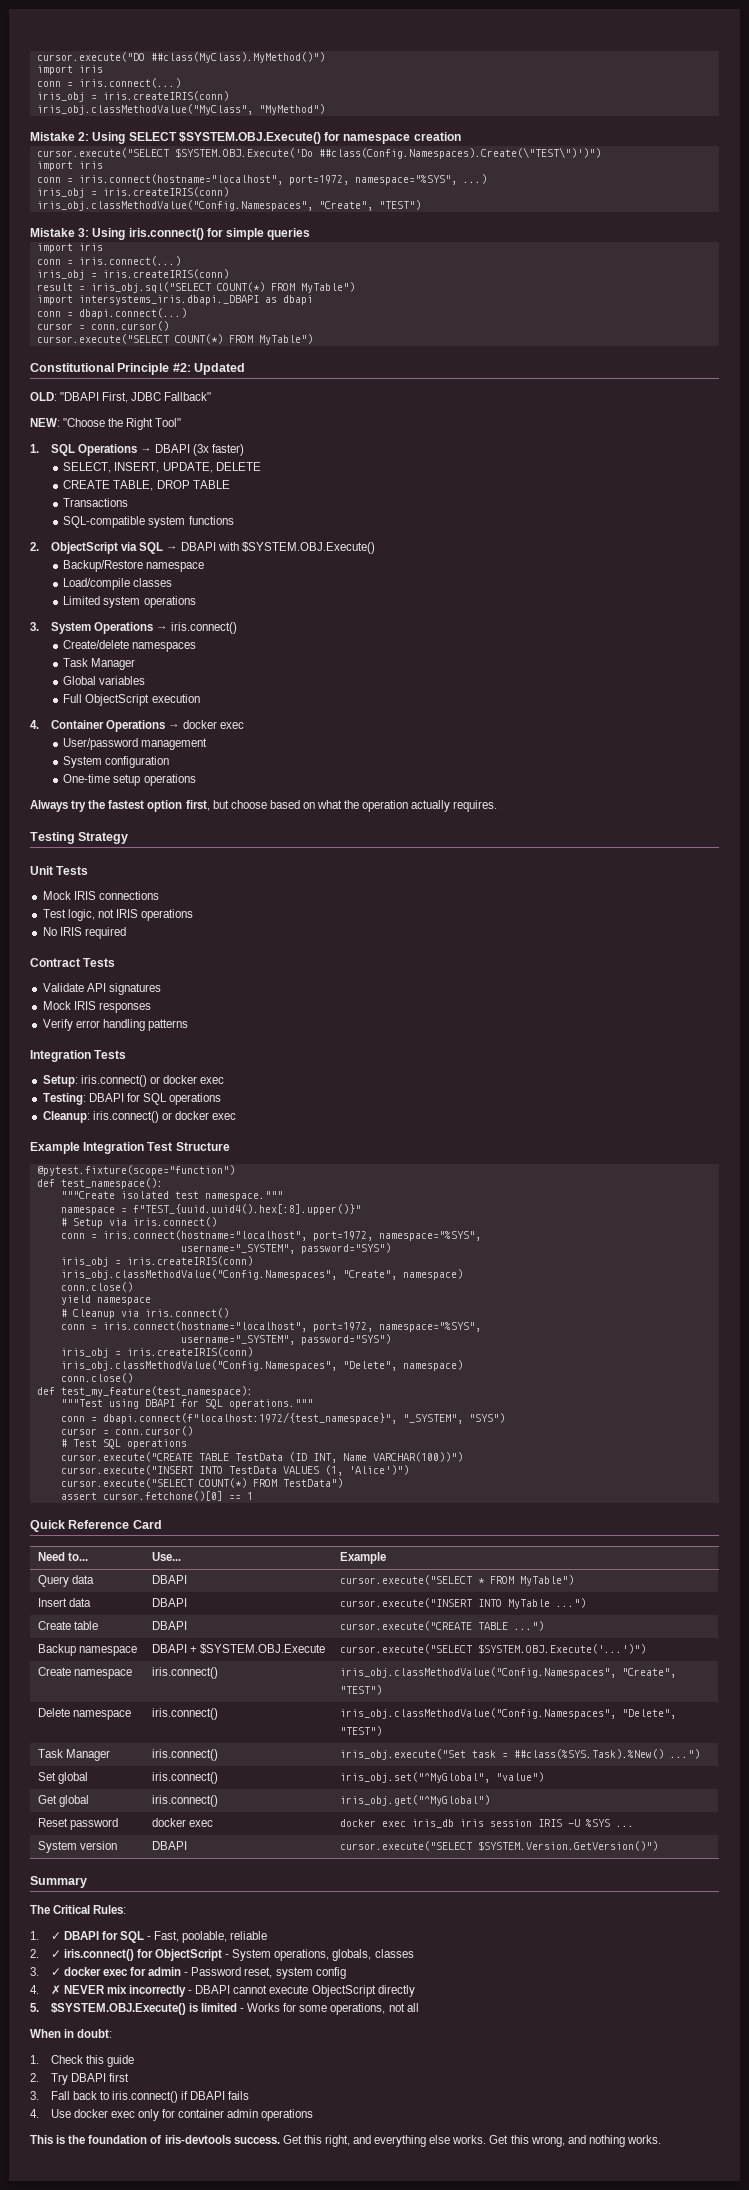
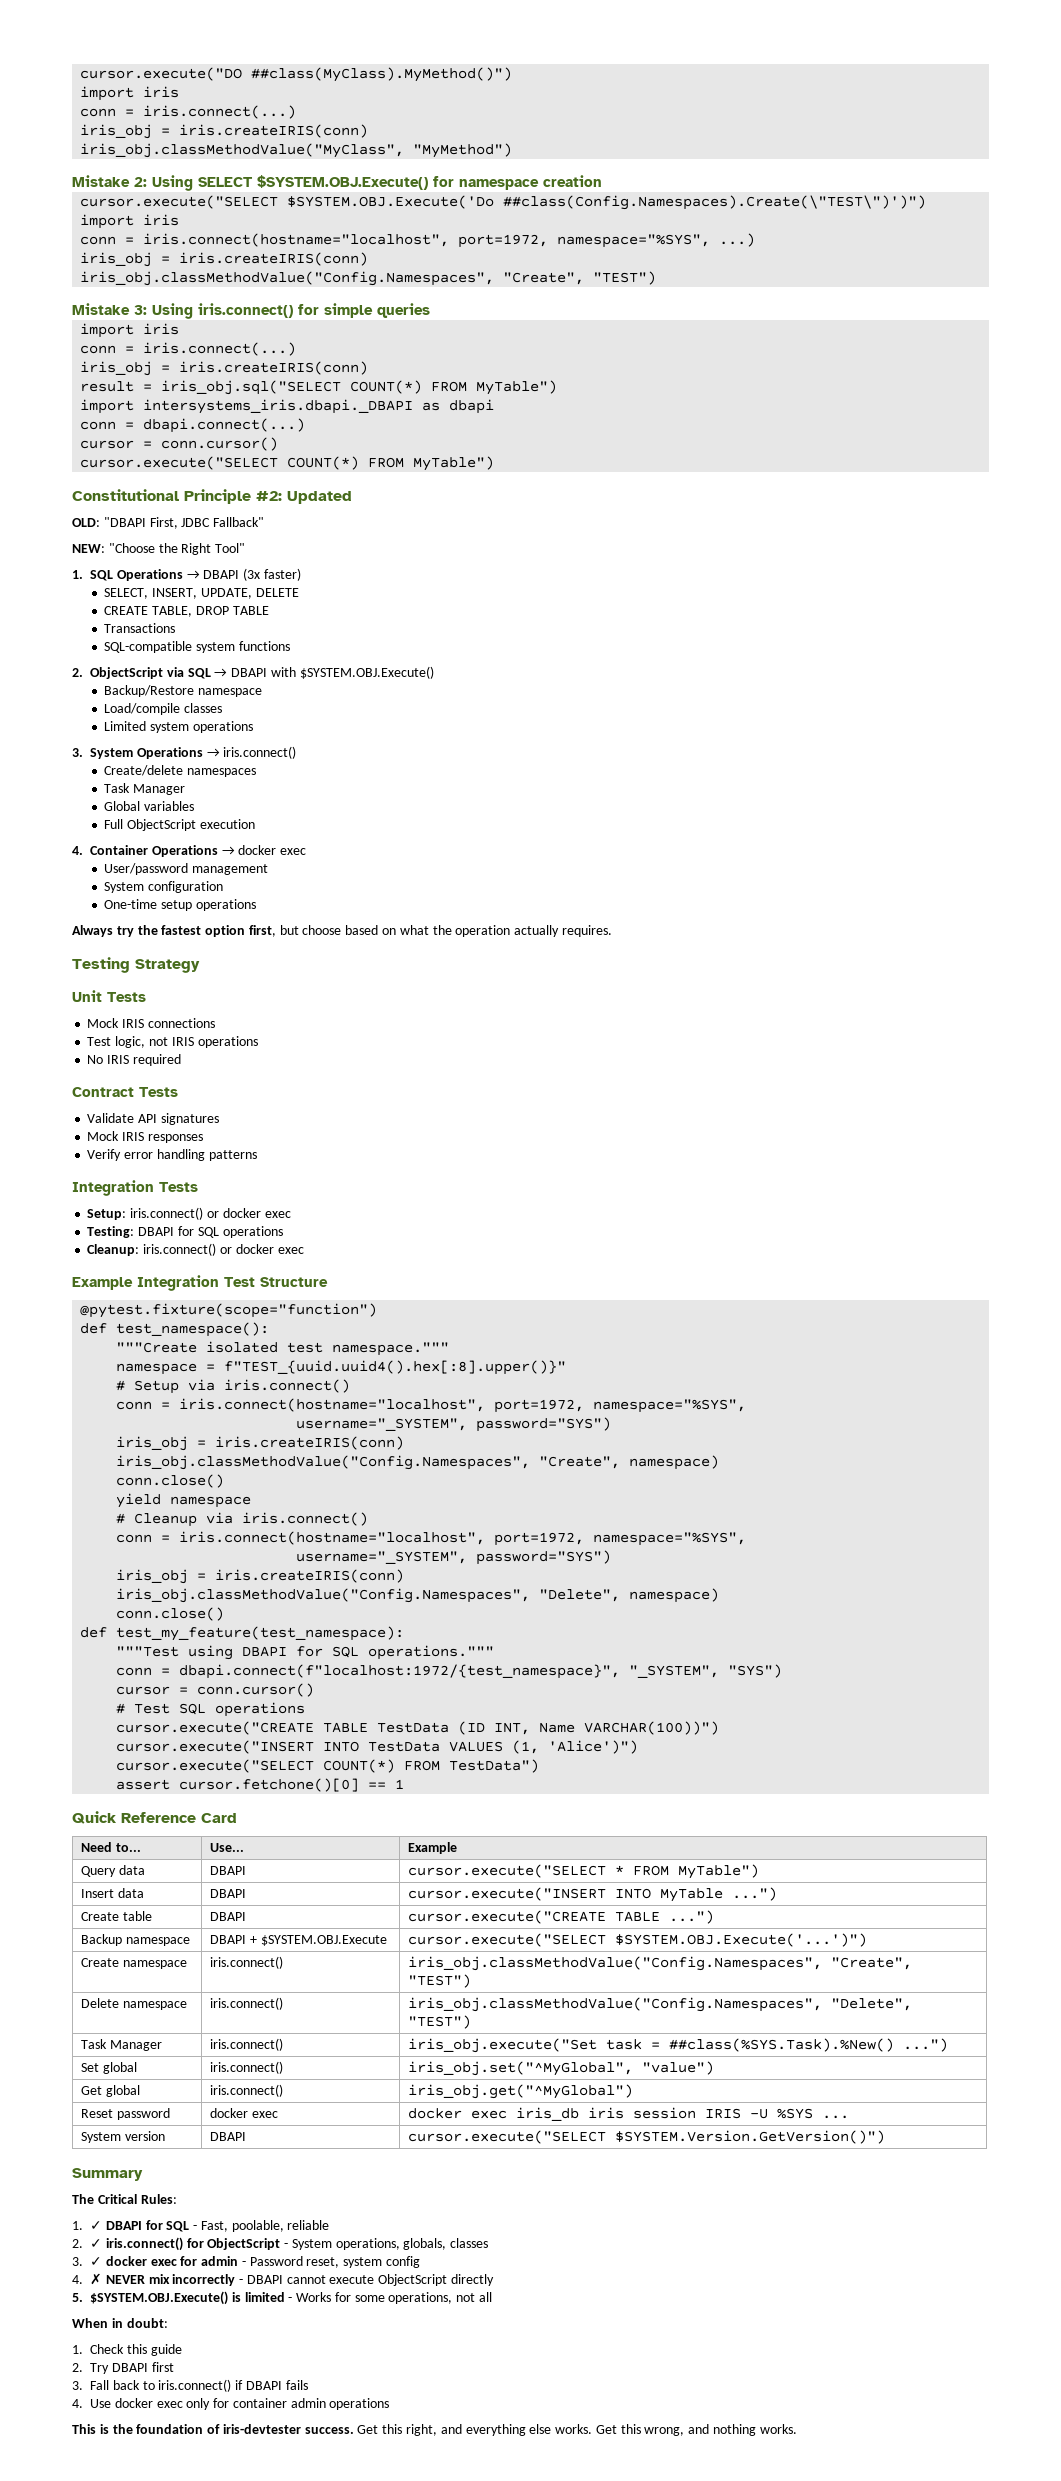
- This is the foundation of iris-devtools success.
+ This is the foundation of iris-devtester success.

